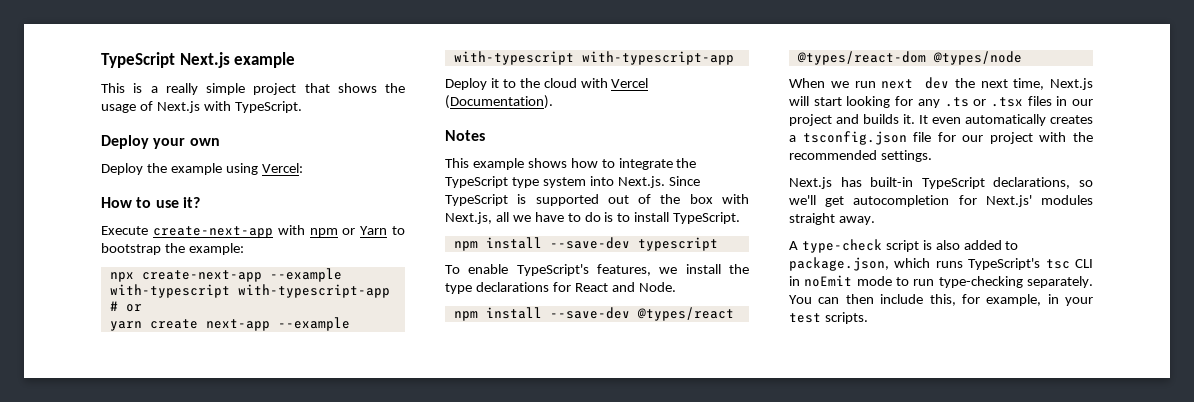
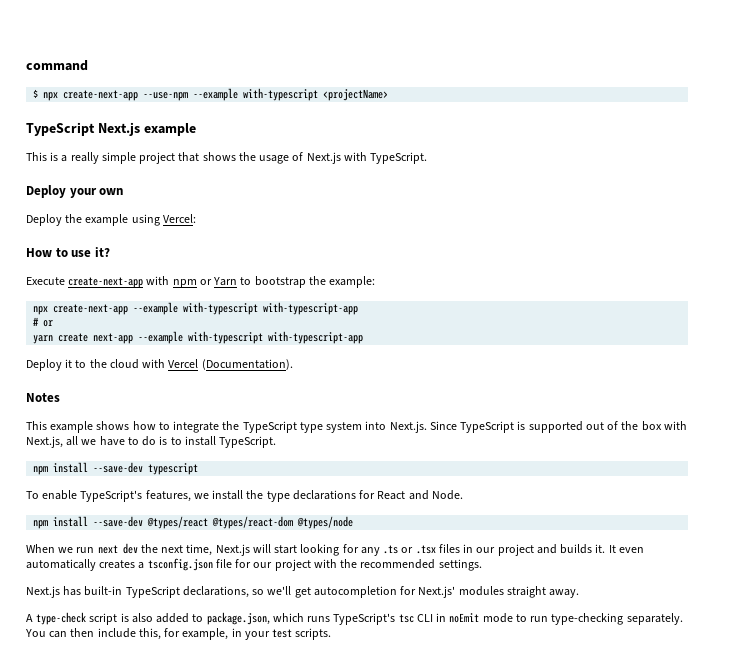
+ command
+ $ npx create-next-app --use-npm --example with-typescript <projectName>

